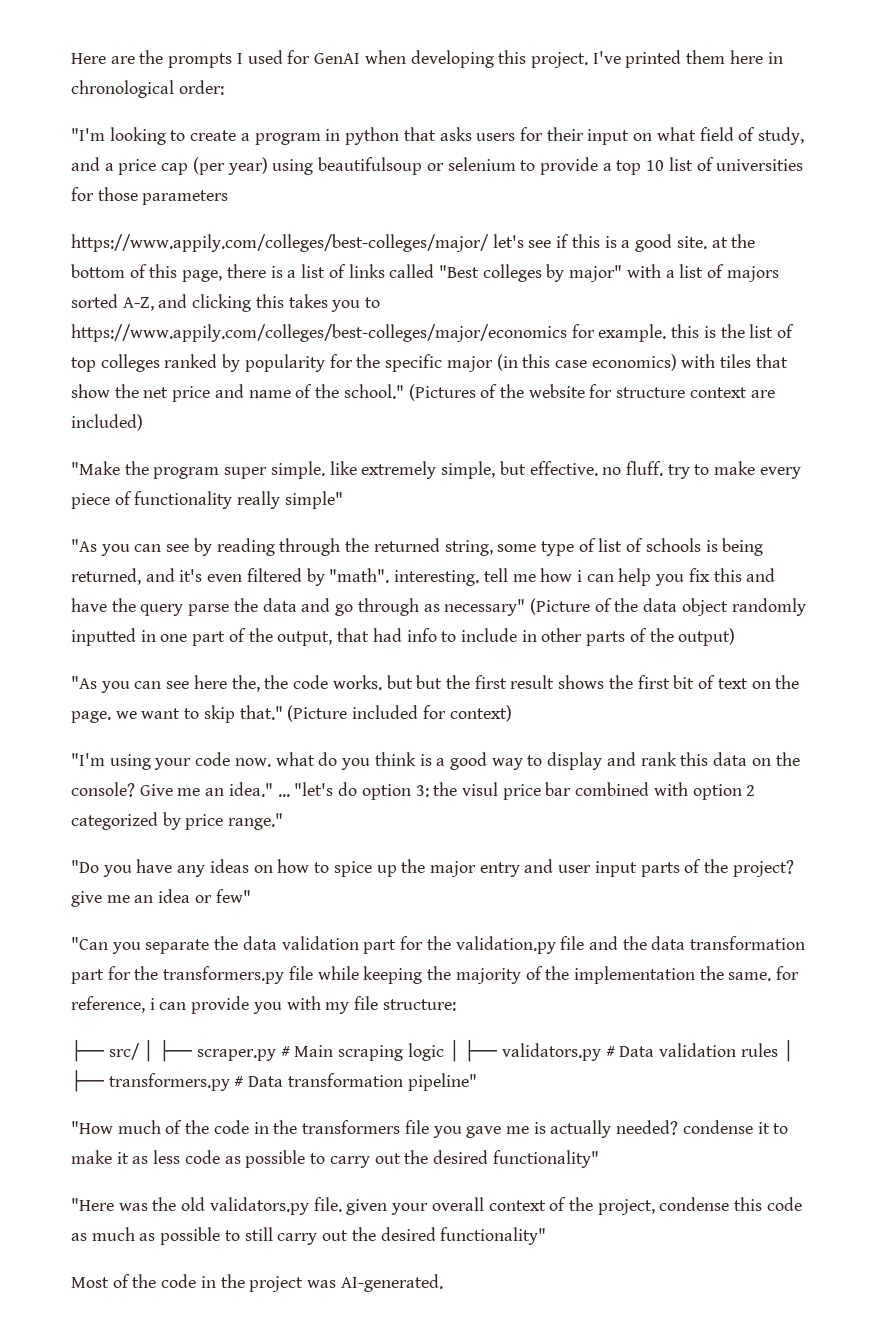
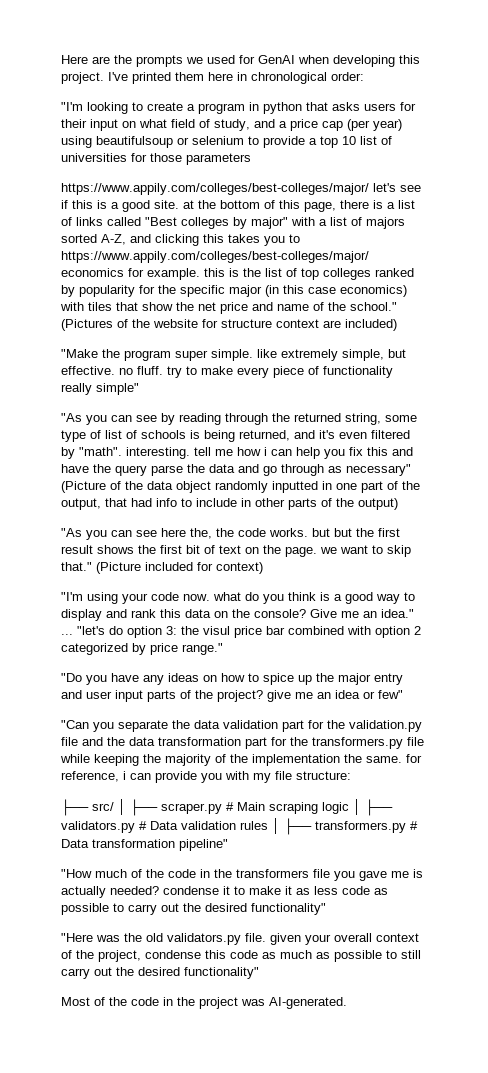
- Here are the prompts I used for GenAI when developing this project.
+ Here are the prompts we used for GenAI when developing this project.

